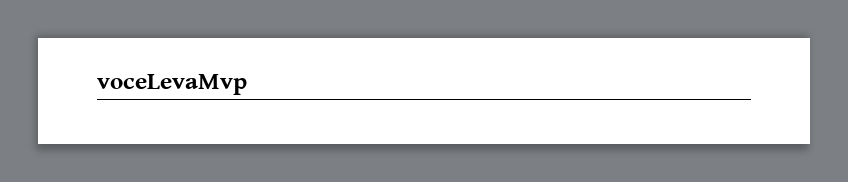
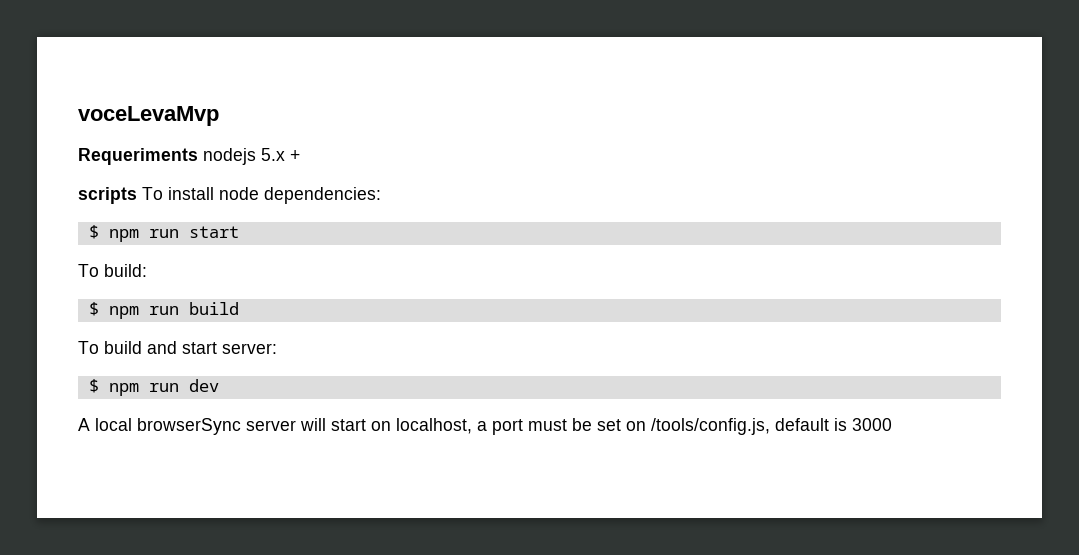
+ Requeriments nodejs 5.x +
+ scripts To install node dependencies:
+ $ npm run start
+ To build:
+ $ npm run build
+ To build and start server:
+ $ npm run dev
+ A local browserSync server will start on localhost, a port must be set on /tools/config.js, default is 3000

